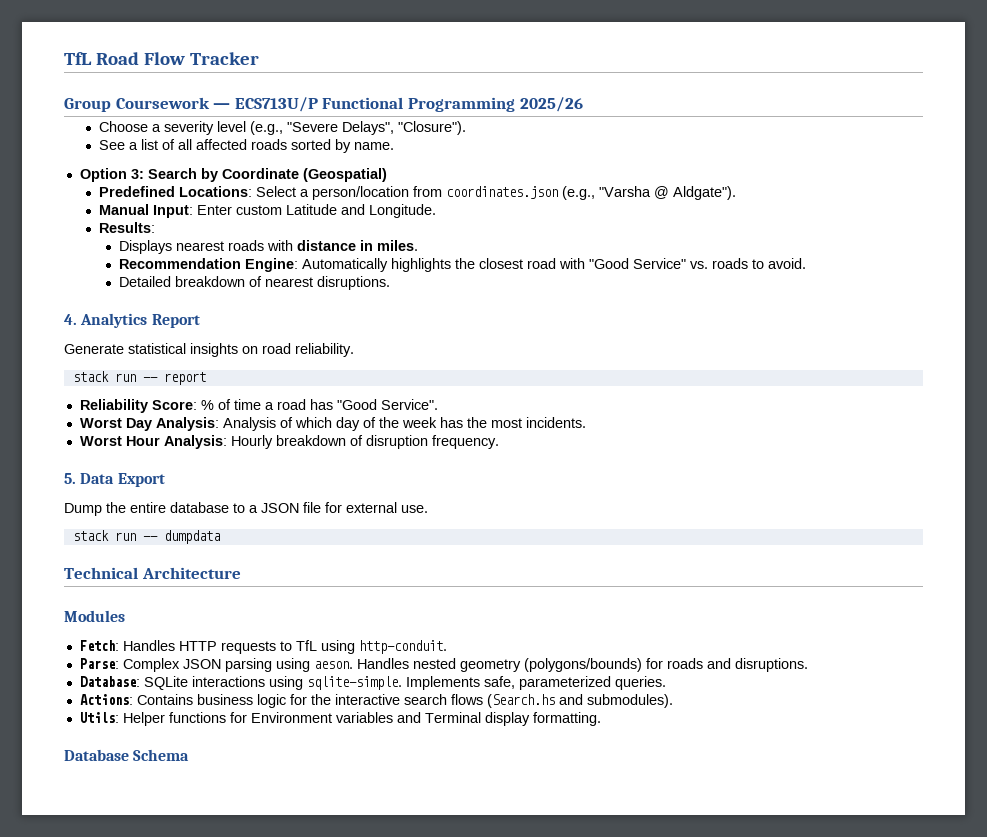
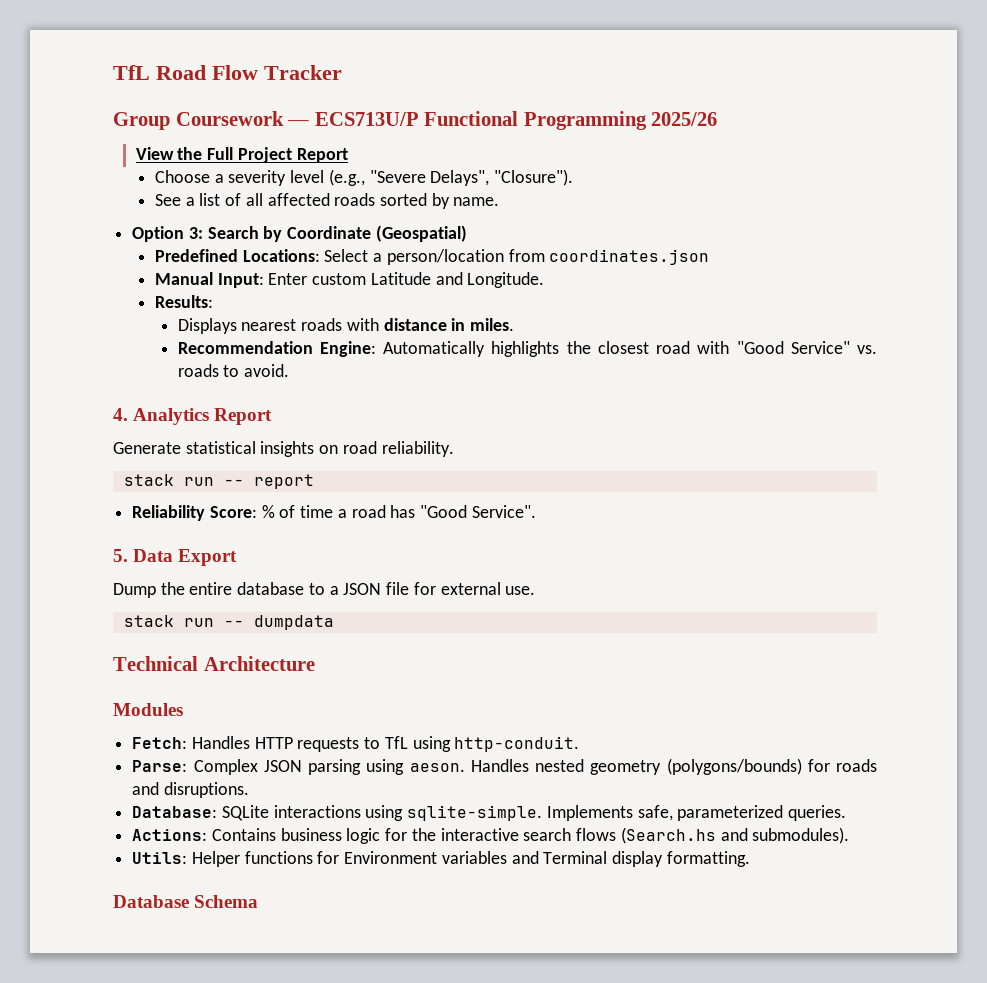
+ View the Full Project Report
- Predefined Locations: Select a person/location from coordinates.json (e.g., "Varsha @ Aldgate").
+ Predefined Locations: Select a person/location from coordinates.json
- Detailed breakdown of nearest disruptions.
- Worst Day Analysis: Analysis of which day of the week has the most incidents.
- Worst Hour Analysis: Hourly breakdown of disruption frequency.

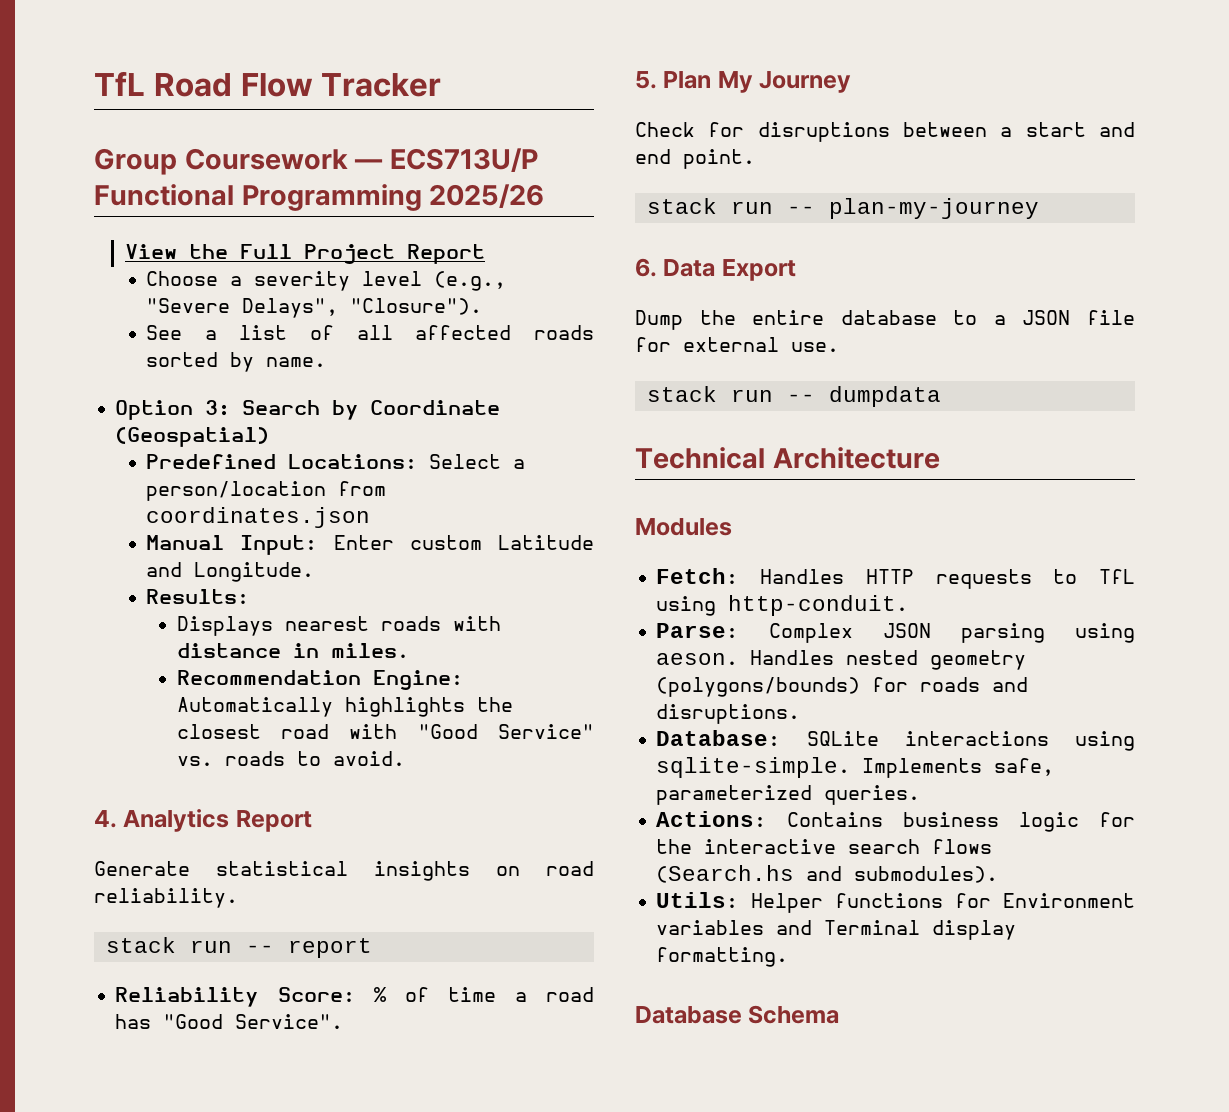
- 5. Data Export
+ 5. Plan My Journey
+ Check for disruptions between a start and end point.
+ stack run -- plan-my-journey
+ 6. Data Export

